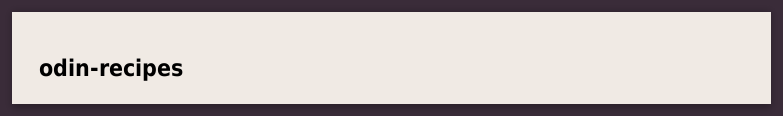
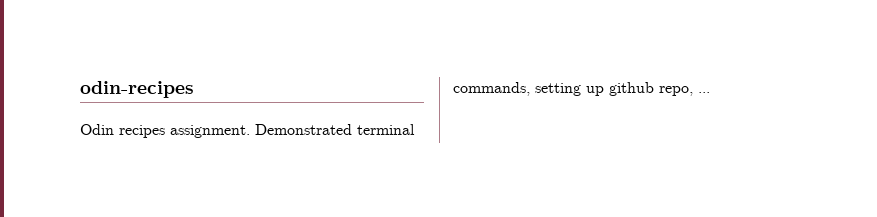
+ Odin recipes assignment. Demonstrated terminal commands, setting up github repo, ...

